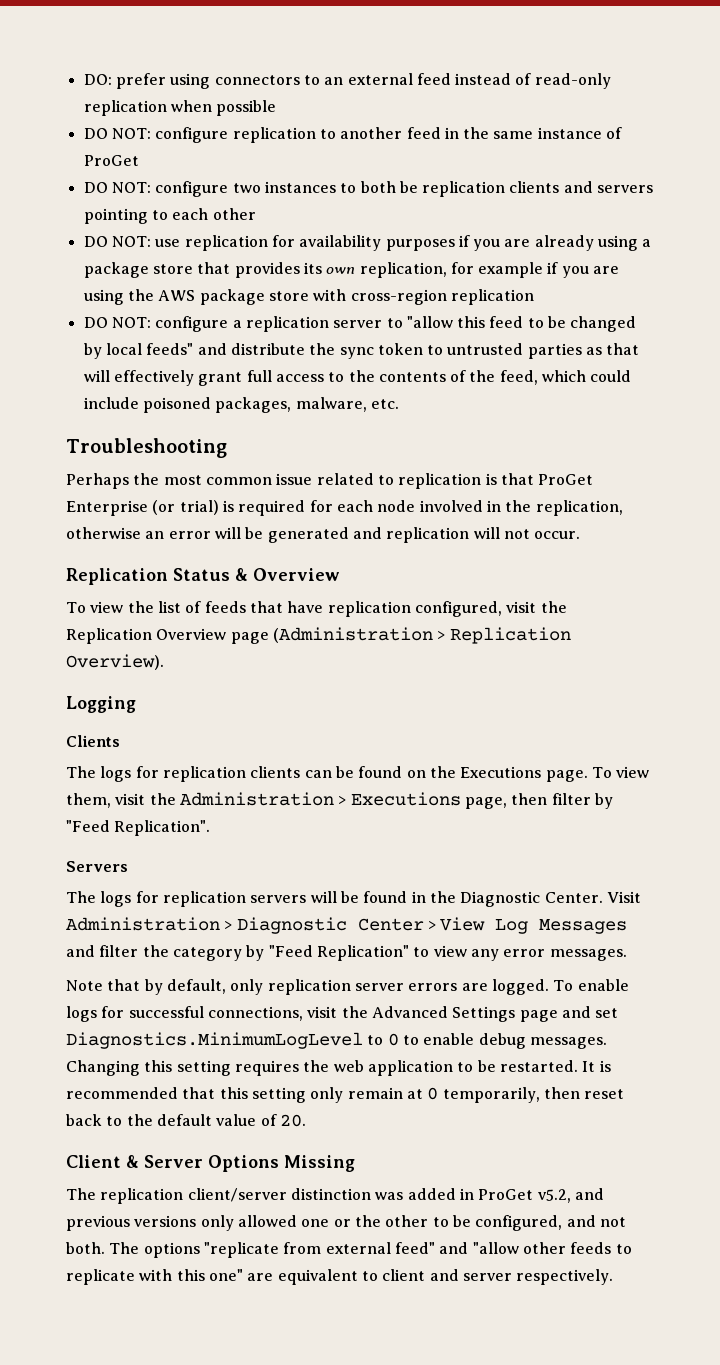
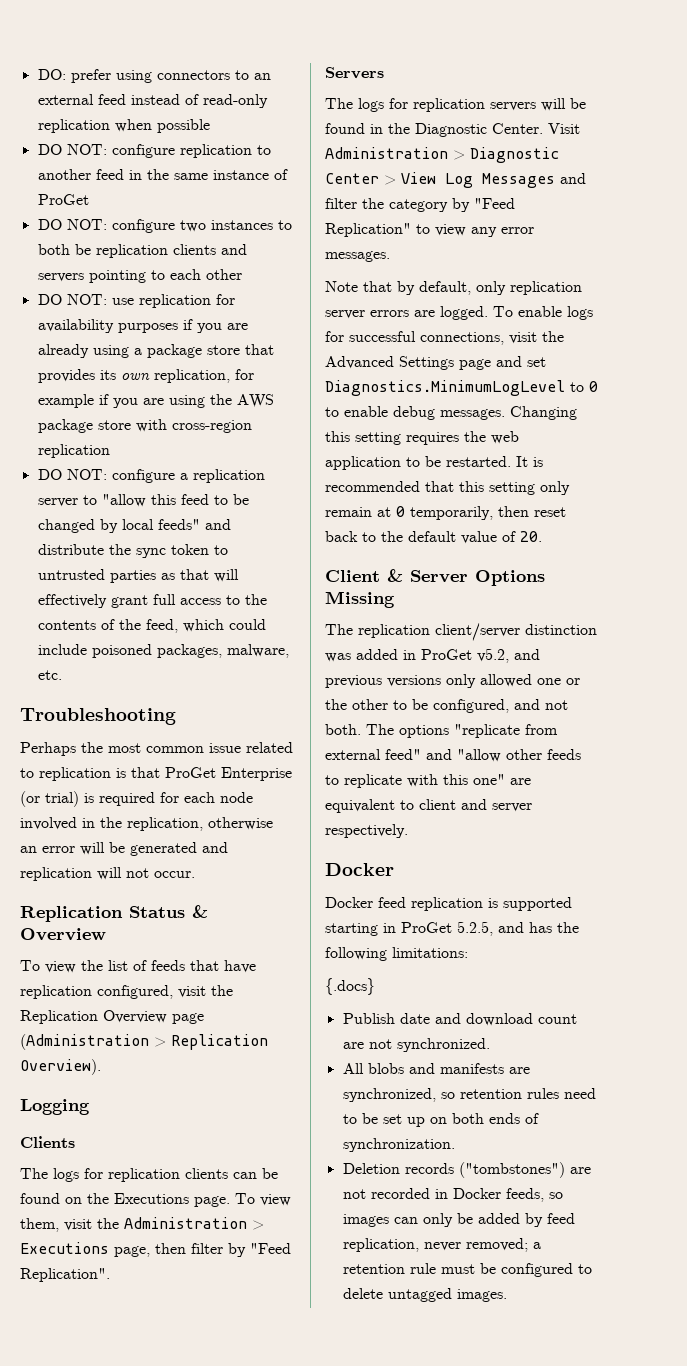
  The options "replicate from external feed" and "allow other feeds to replicate with this one" are equivalent to client and server respectively.
+ Docker
+ Docker feed replication is supported starting in ProGet 5.2.5, and has the following limitations:
+ {.docs}
+ Publish date and download count are not synchronized.
+ All blobs and manifests are synchronized, so retention rules need to be set up on both ends of synchronization.
+ Deletion records ("tombstones") are not recorded in Docker feeds, so images can only be added by feed replication, never removed; a retention rule must be configured to delete untagged images.

